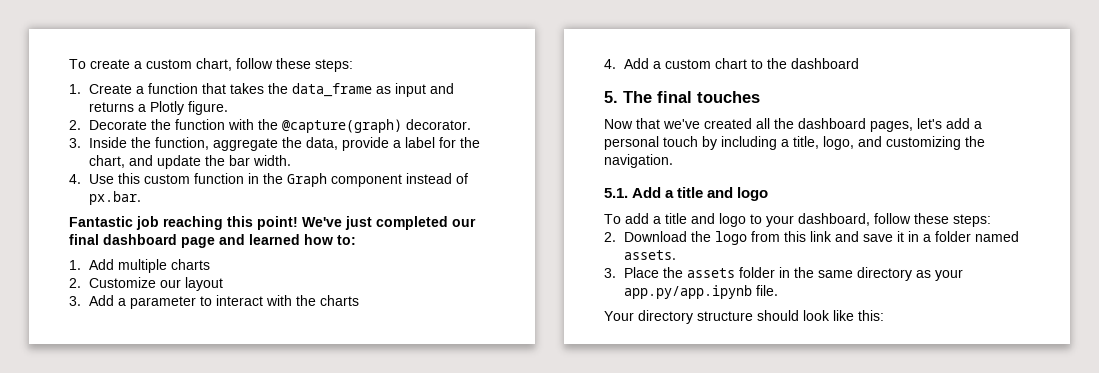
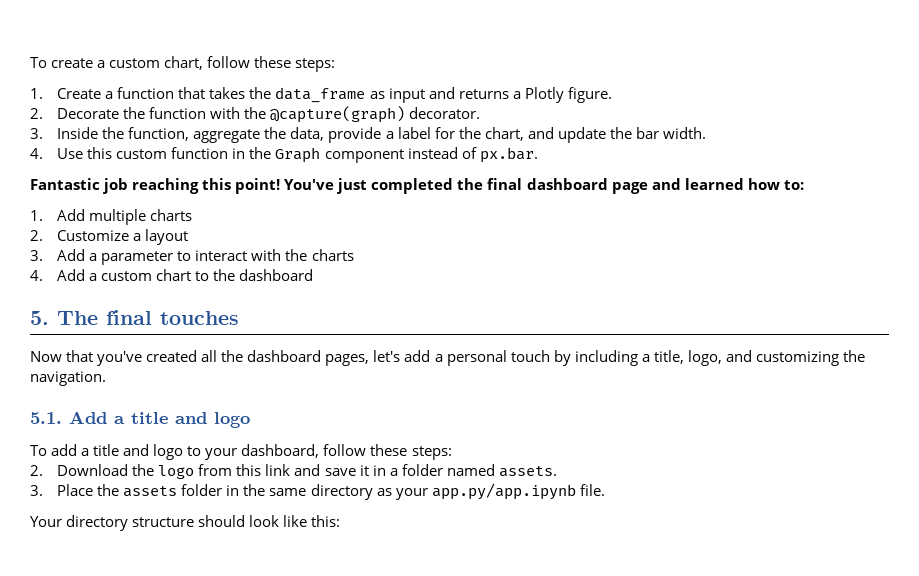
- We've just completed our final dashboard page and learned how to:
+ You've just completed the final dashboard page and learned how to:
- 2. Customize our layout
+ 2. Customize a layout
- Now that we've created all the dashboard pages, let's add a personal touch by including a title, logo, and customizing the navigation.
+ Now that you've created all the dashboard pages, let's add a personal touch by including a title, logo, and customizing the navigation.

